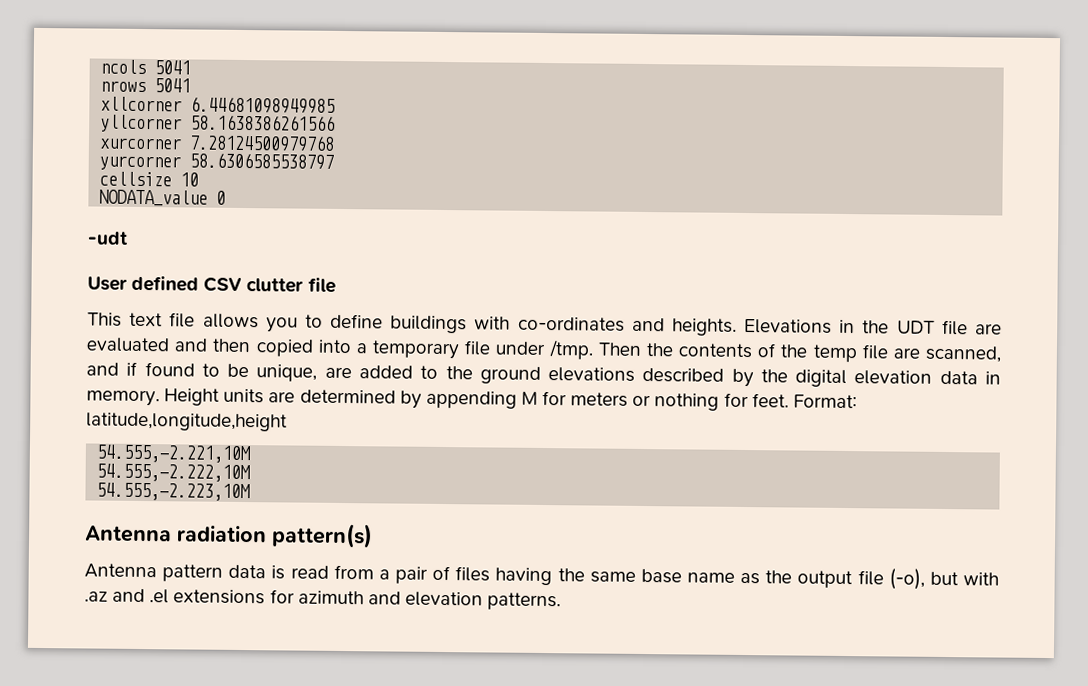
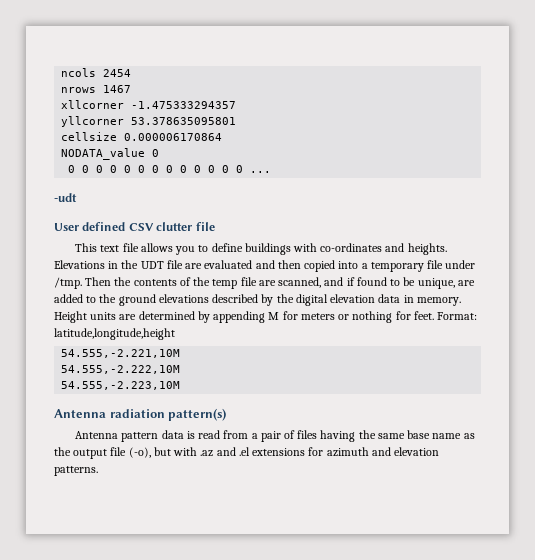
- ncols 5041
+ ncols 2454
- nrows 5041
+ nrows 1467
- xllcorner 6.44681098949985
+ xllcorner -1.475333294357
- yllcorner 58.1638386261566
- xurcorner 7.28124500979768
- yurcorner 58.6306585538797
+ yllcorner 53.378635095801
- cellsize 10
+ cellsize 0.000006170864
+ 0 0 0 0 0 0 0 0 0 0 0 0 0 ...

